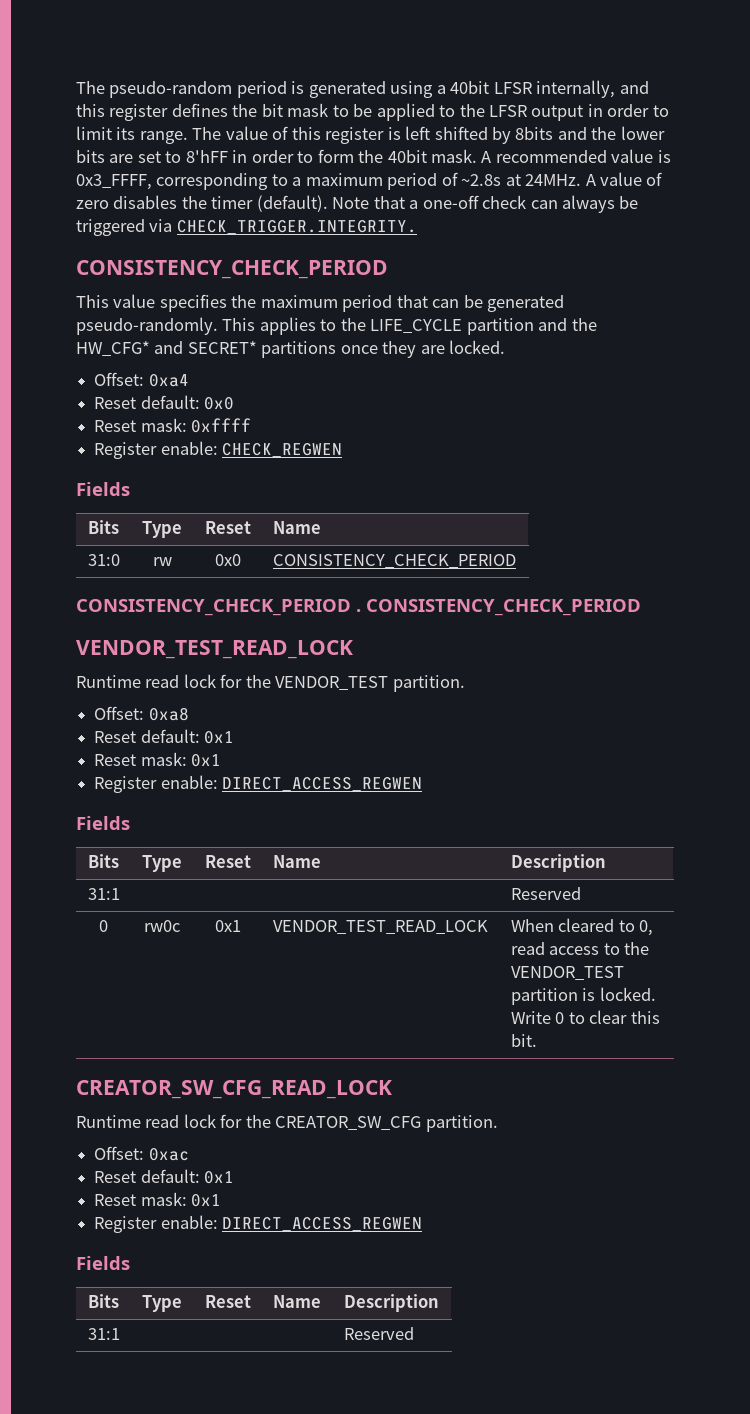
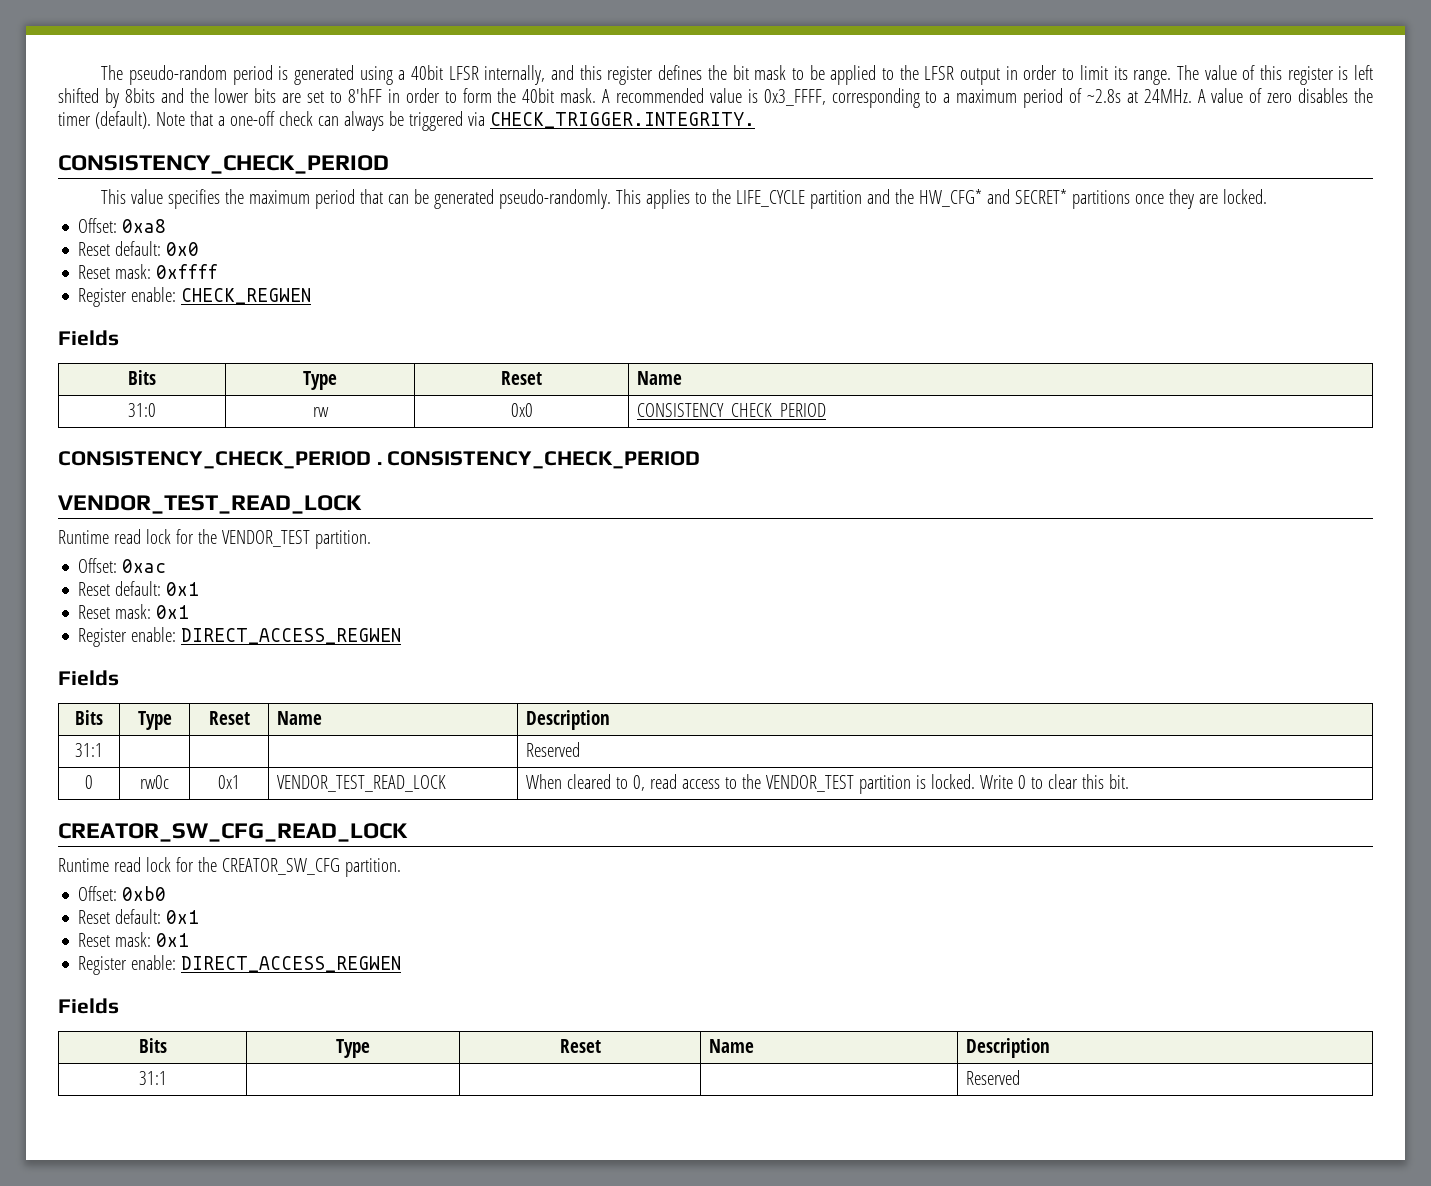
- Offset: 0xa4
+ Offset: 0xa8
- Offset: 0xa8
+ Offset: 0xac
- Offset: 0xac
+ Offset: 0xb0

